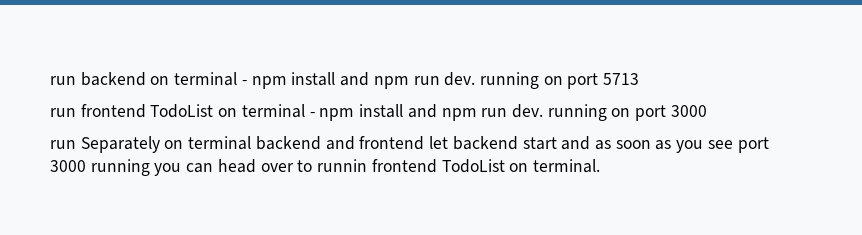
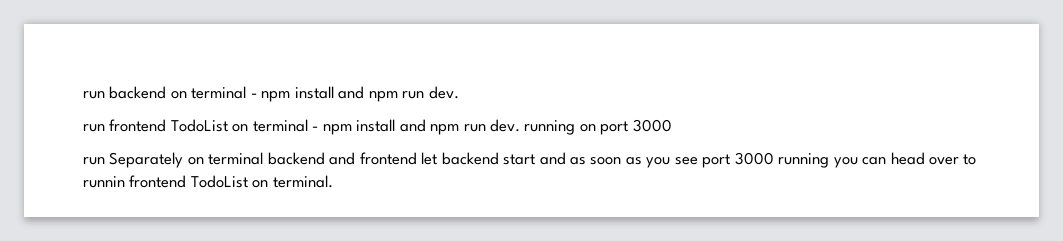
- run backend on terminal - npm install and npm run dev. running on port 5713
+ run backend on terminal - npm install and npm run dev.

